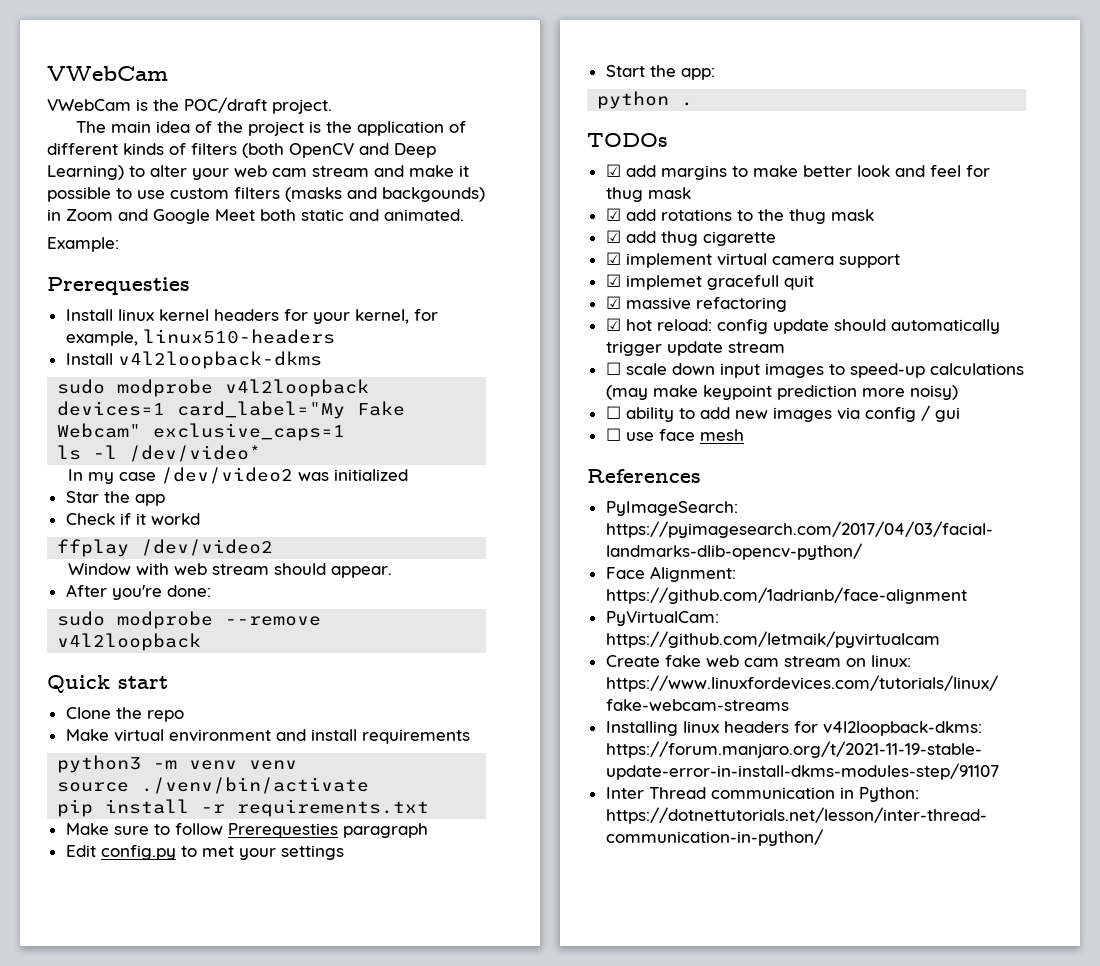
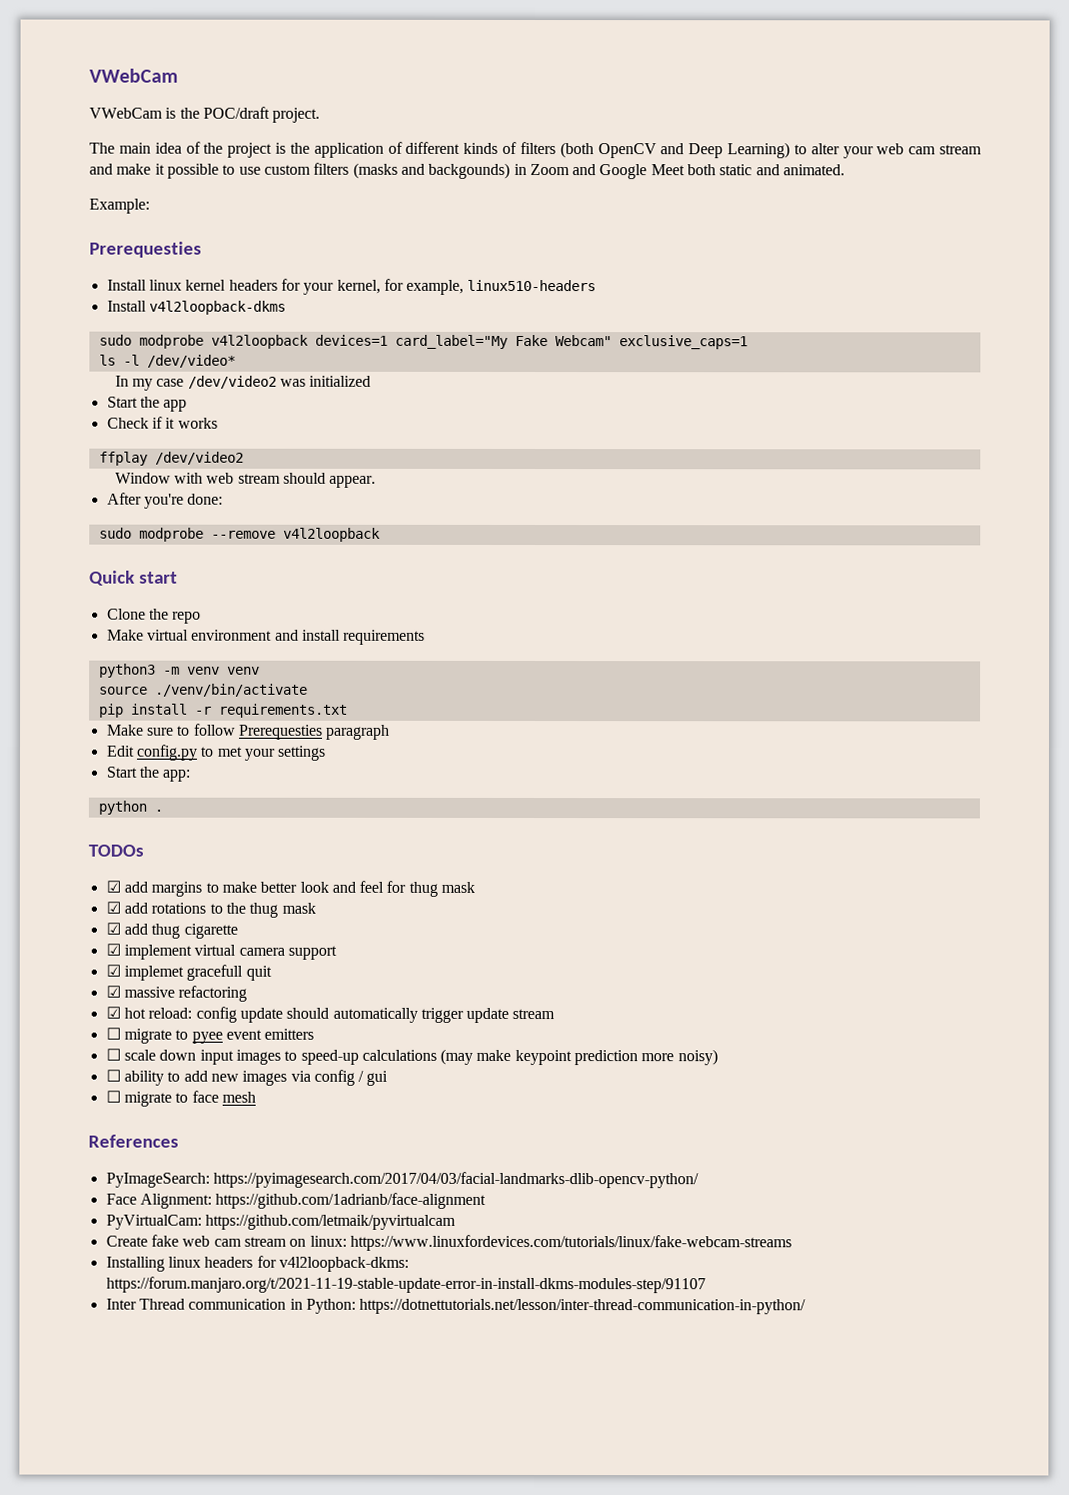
- Star the app
+ Start the app
- Check if it workd
+ Check if it works
+ ☐ migrate to pyee event emitters
- ☐ use face mesh
+ ☐ migrate to face mesh

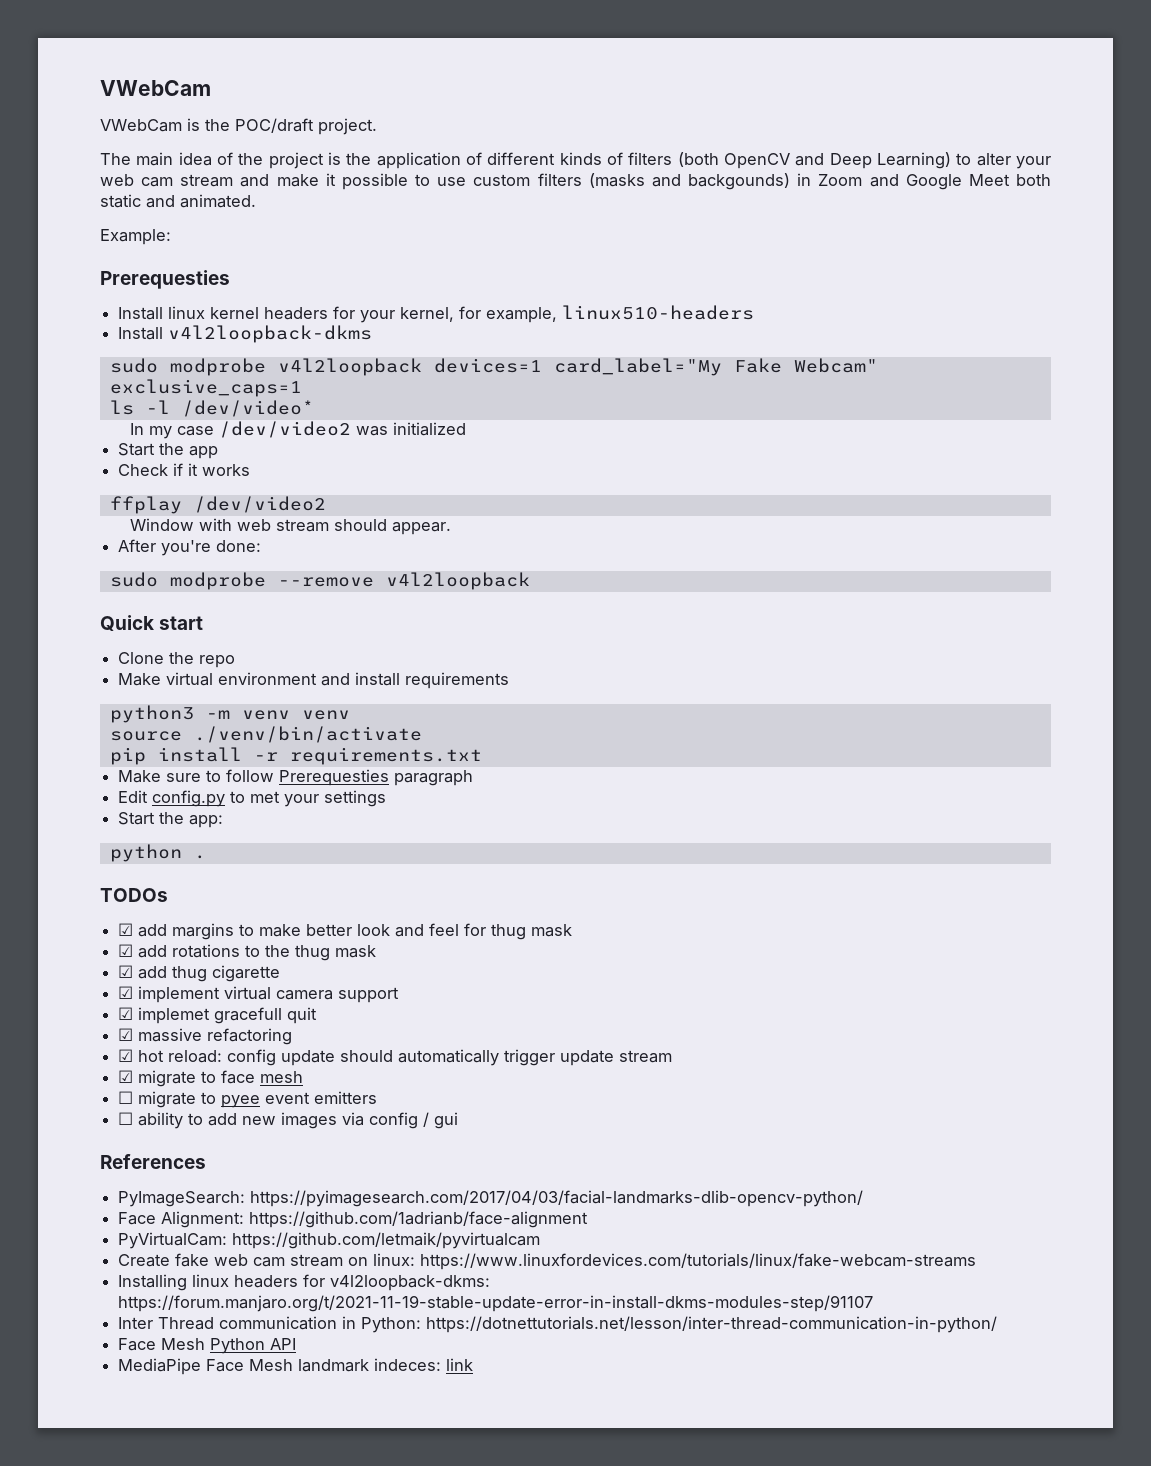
+ ☑ migrate to face mesh
- ☐ scale down input images to speed-up calculations (may make keypoint prediction more noisy)
- ☐ migrate to face mesh
+ Face Mesh Python API
+ MediaPipe Face Mesh landmark indeces: link

